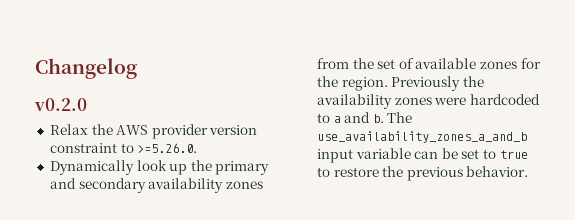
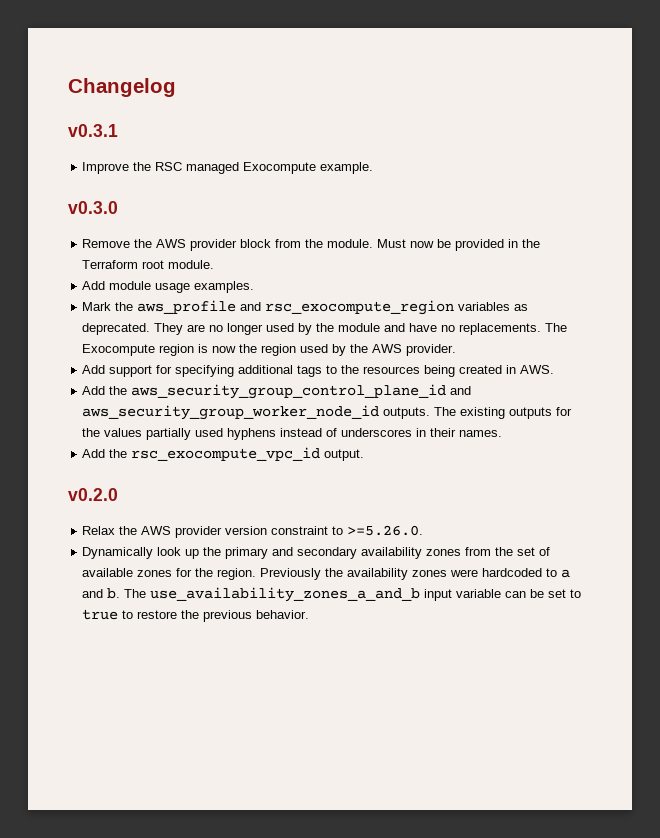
+ v0.3.1
+ Improve the RSC managed Exocompute example.
+ v0.3.0
+ Remove the AWS provider block from the module. Must now be provided in the Terraform root module.
+ Add module usage examples.
+ Mark the aws_profile and rsc_exocompute_region variables as deprecated. They are no longer used by the module and have no replacements. The Exocompute region is now the region used by the AWS provider.
+ Add support for specifying additional tags to the resources being created in AWS.
+ Add the aws_security_group_control_plane_id and aws_security_group_worker_node_id outputs. The existing outputs for the values partially used hyphens instead of underscores in their names.
+ Add the rsc_exocompute_vpc_id output.

